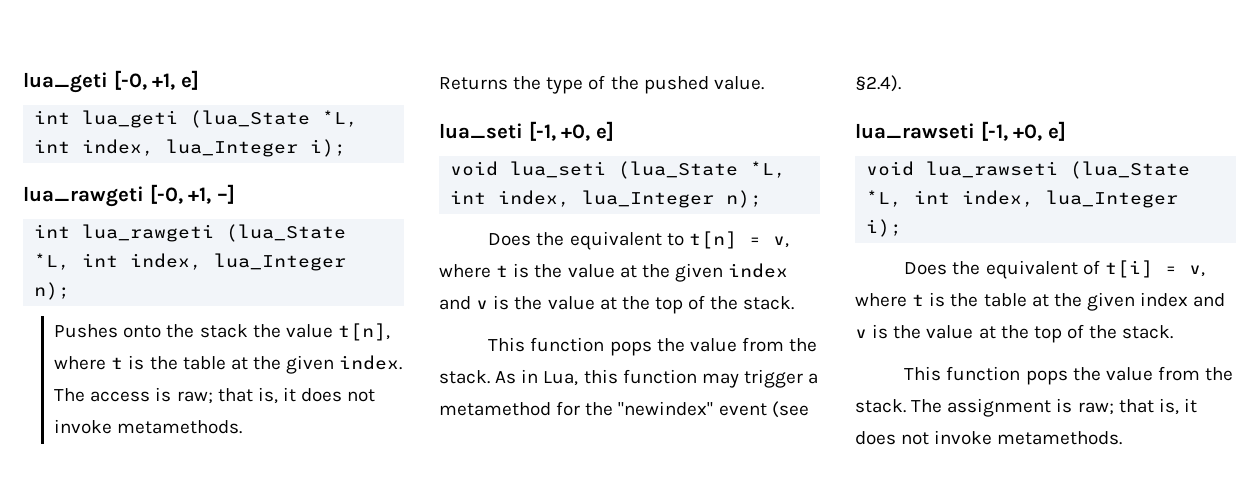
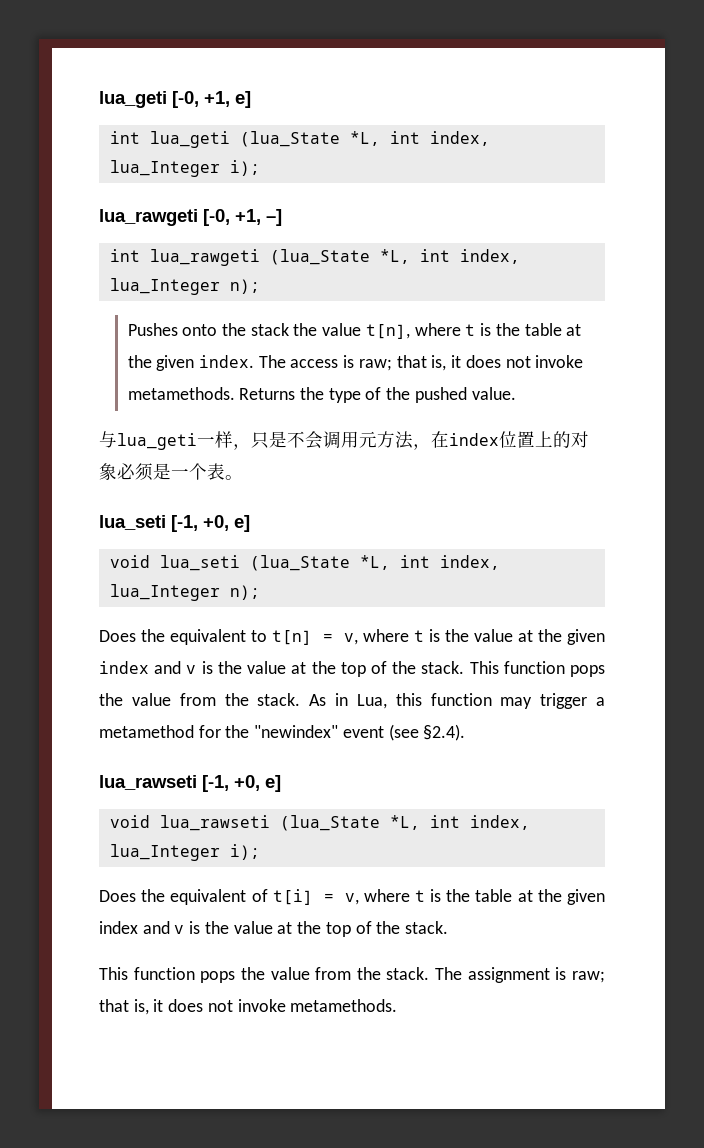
- The access is raw; that is, it does not invoke metamethods.
- Returns the type of the pushed value.
+ The access is raw; that is, it does not invoke metamethods. Returns the type of the pushed value.
+ 与lua_geti一样，只是不会调用元方法，在index位置上的对象必须是一个表。
- Does the equivalent to t[n] = v, where t is the value at the given index and v is the value at the top of the stack.
- This function pops the value from the stack.
+ Does the equivalent to t[n] = v, where t is the value at the given index and v is the value at the top of the stack. This function pops the value from the stack.

